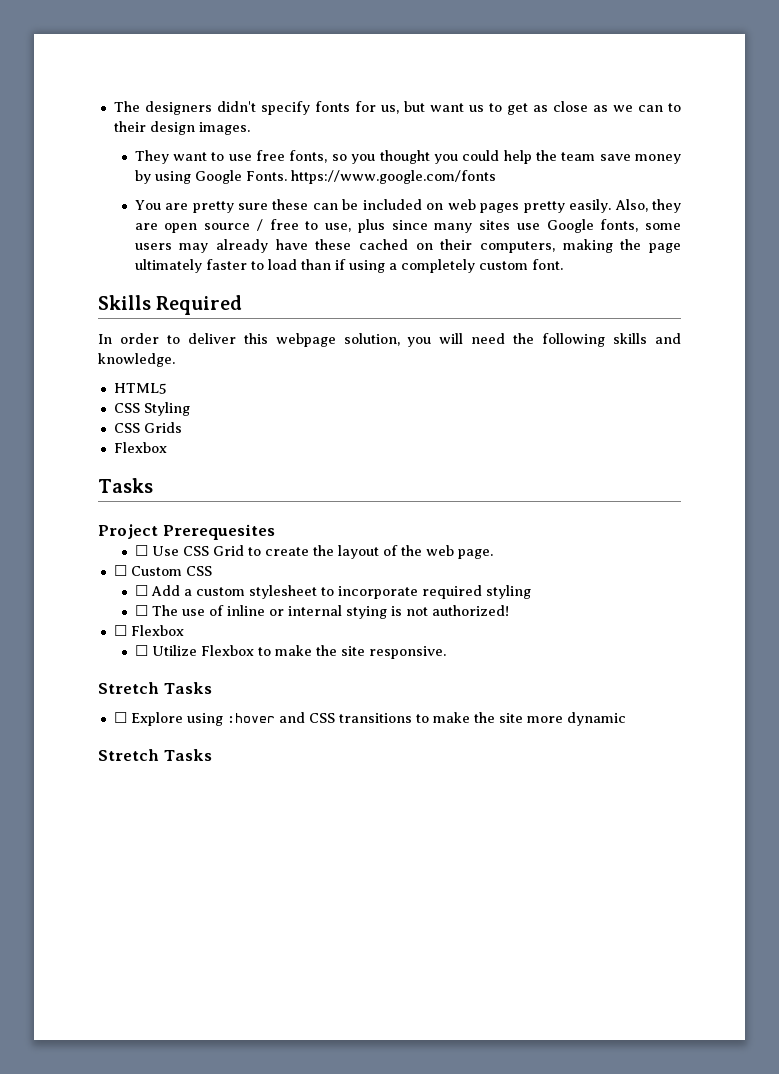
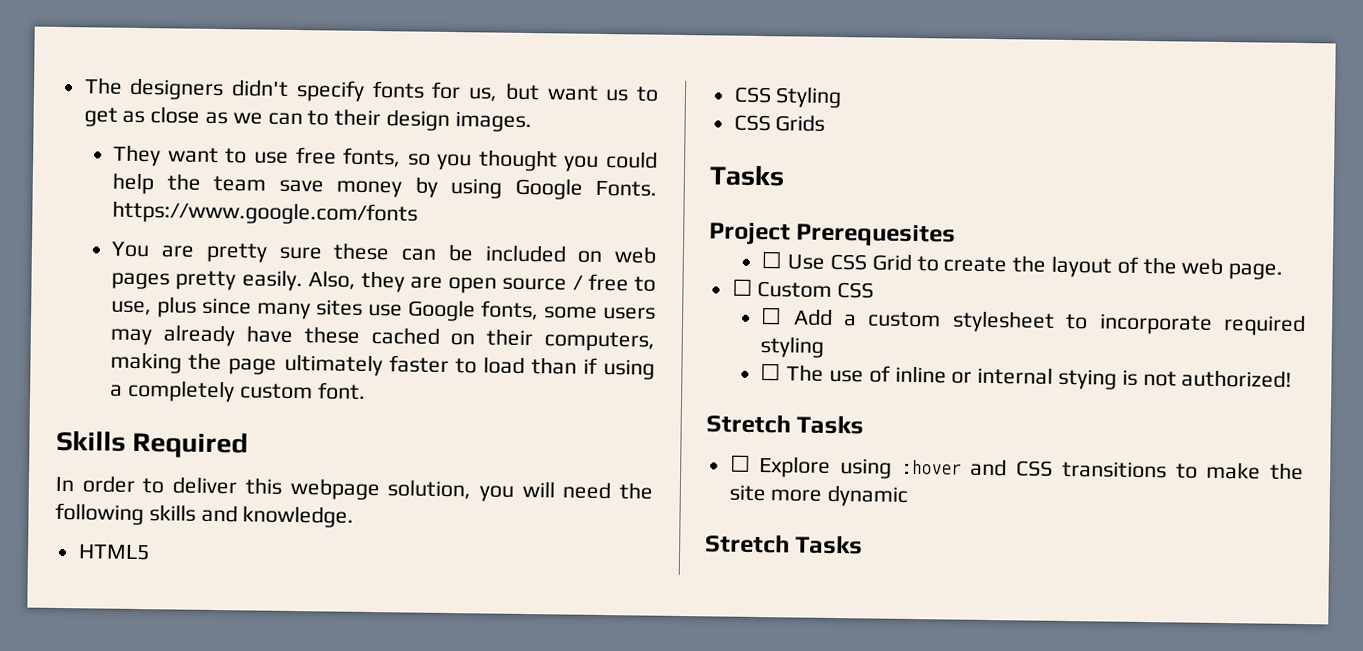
  CSS Grids
- Flexbox
- ☐ Flexbox
- ☐ Utilize Flexbox to make the site responsive.

